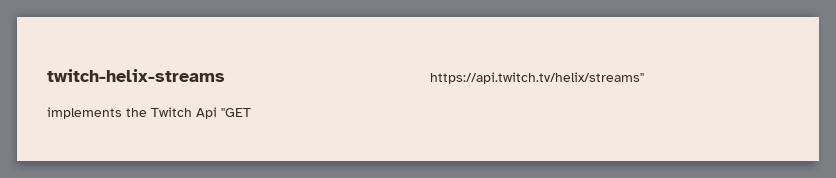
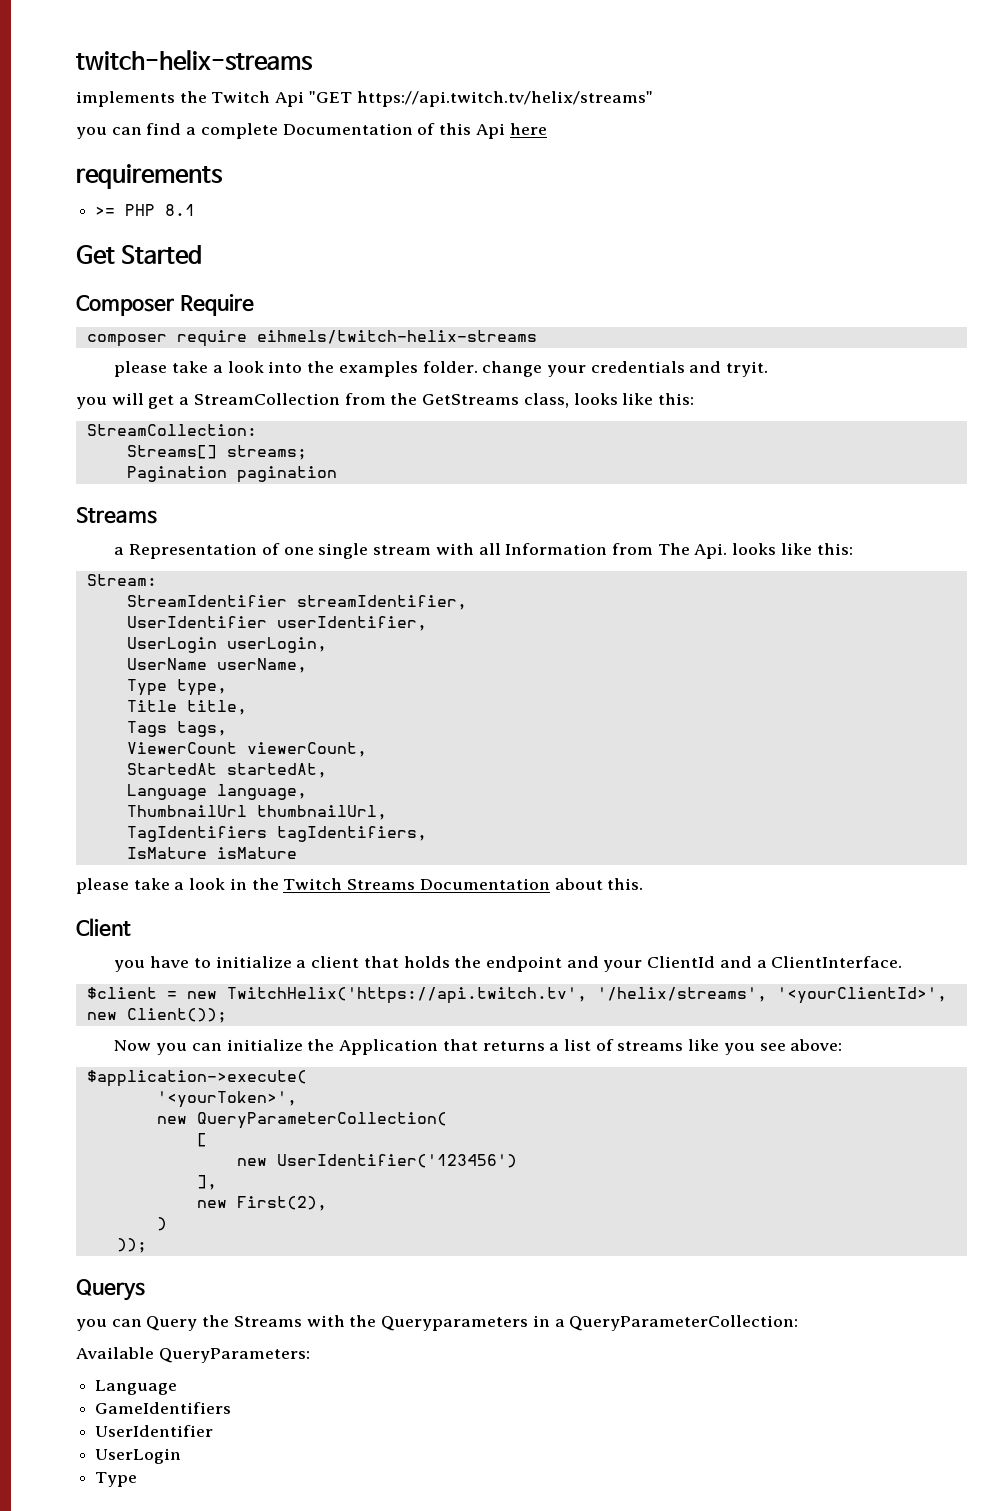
+ you can find a complete Documentation of this Api here
+ requirements
+ >= PHP 8.1
+ Get Started
+ Composer Require
+ composer require eihmels/twitch-helix-streams
+ please take a look into the examples folder. change your credentials and tryit.
+ you will get a StreamCollection from the GetStreams class, looks like this:
+ StreamCollection:
+ Streams[] streams;
+ Pagination pagination
+ Streams
+ a Representation of one single stream with all Information from The Api. looks like this:
+ Stream:
+ StreamIdentifier streamIdentifier,
+ UserIdentifier userIdentifier,
+ UserLogin userLogin,
+ UserName userName,
+ Type type,
+ Title title,
+ Tags tags,
+ ViewerCount viewerCount,
+ StartedAt startedAt,
+ Language language,
+ ThumbnailUrl thumbnailUrl,
+ TagIdentifiers tagIdentifiers,
+ IsMature isMature
+ please take a look in the Twitch Streams Documentation about this.
+ Client
+ you have to initialize a client that holds the endpoint and your ClientId and a ClientInterface.
+ $client = new TwitchHelix('https://api.twitch.tv', '/helix/streams', '<yourClientId>', new Client());
+ Now you can initialize the Application that returns a list of streams like you see above:
+ $application->execute(
+ '<yourToken>',
+ new QueryParameterCollection(
+ [
+ new UserIdentifier('123456')
+ ],
+ new First(2),
+ )
+ ));
+ Querys
+ you can Query the Streams with the Queryparameters in a QueryParameterCollection:
+ Available QueryParameters:
+ Language
+ GameIdentifiers
+ UserIdentifier
+ UserLogin
+ Type

